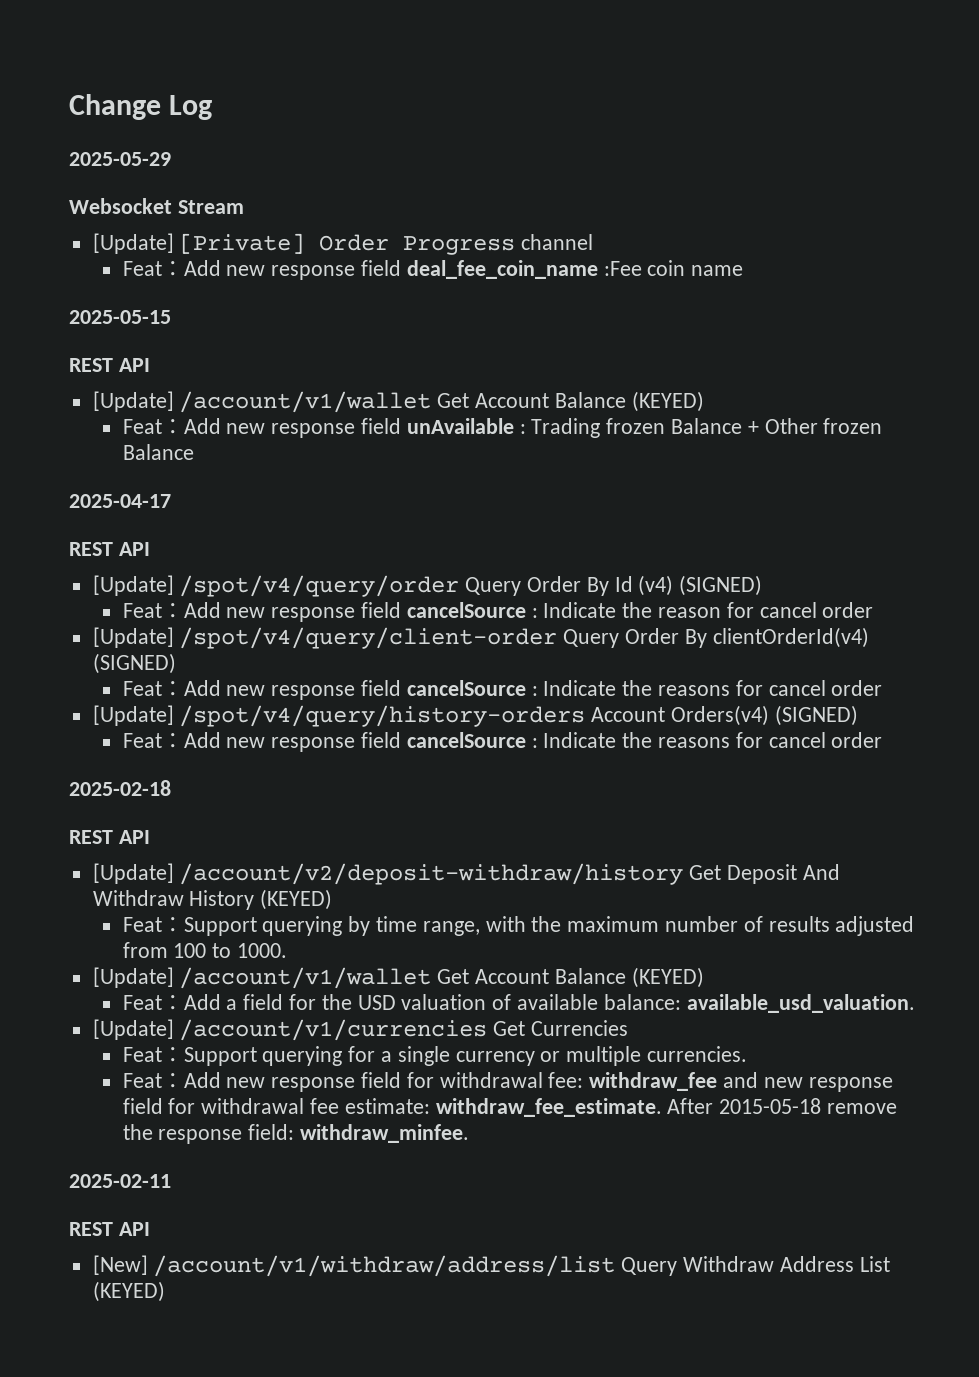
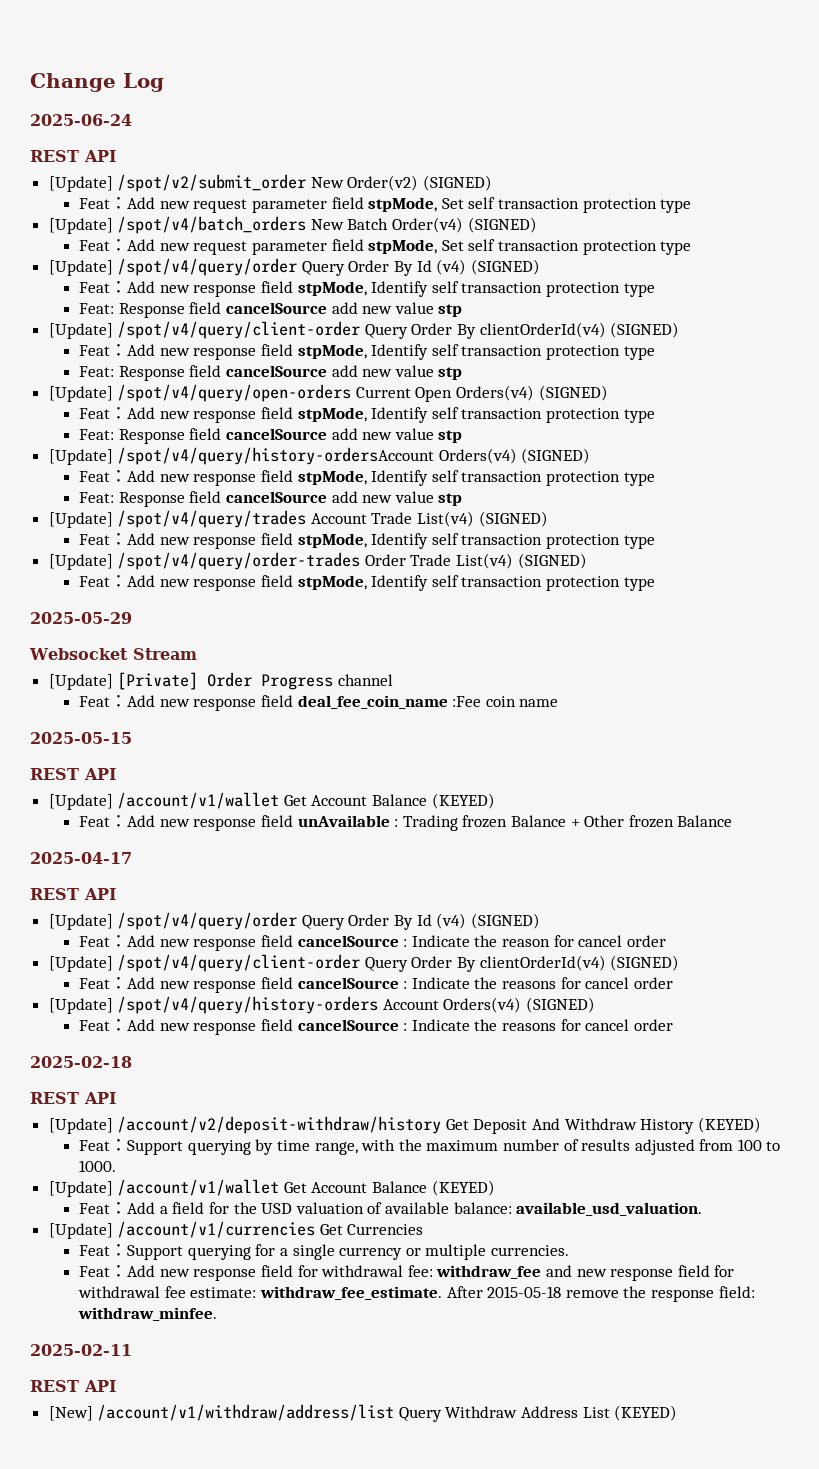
+ 2025-06-24
+ REST API
+ [Update] /spot/v2/submit_order New Order(v2) (SIGNED)
+ Feat：Add new request parameter field stpMode, Set self transaction protection type
+ [Update] /spot/v4/batch_orders New Batch Order(v4) (SIGNED)
+ Feat：Add new request parameter field stpMode, Set self transaction protection type
+ [Update] /spot/v4/query/order Query Order By Id (v4) (SIGNED)
+ Feat：Add new response field stpMode, Identify self transaction protection type
+ Feat: Response field cancelSource add new value stp
+ [Update] /spot/v4/query/client-order Query Order By clientOrderId(v4) (SIGNED)
+ Feat：Add new response field stpMode, Identify self transaction protection type
+ Feat: Response field cancelSource add new value stp
+ [Update] /spot/v4/query/open-orders Current Open Orders(v4) (SIGNED)
+ Feat：Add new response field stpMode, Identify self transaction protection type
+ Feat: Response field cancelSource add new value stp
+ [Update] /spot/v4/query/history-ordersAccount Orders(v4) (SIGNED)
+ Feat：Add new response field stpMode, Identify self transaction protection type
+ Feat: Response field cancelSource add new value stp
+ [Update] /spot/v4/query/trades Account Trade List(v4) (SIGNED)
+ Feat：Add new response field stpMode, Identify self transaction protection type
+ [Update] /spot/v4/query/order-trades Order Trade List(v4) (SIGNED)
+ Feat：Add new response field stpMode, Identify self transaction protection type

